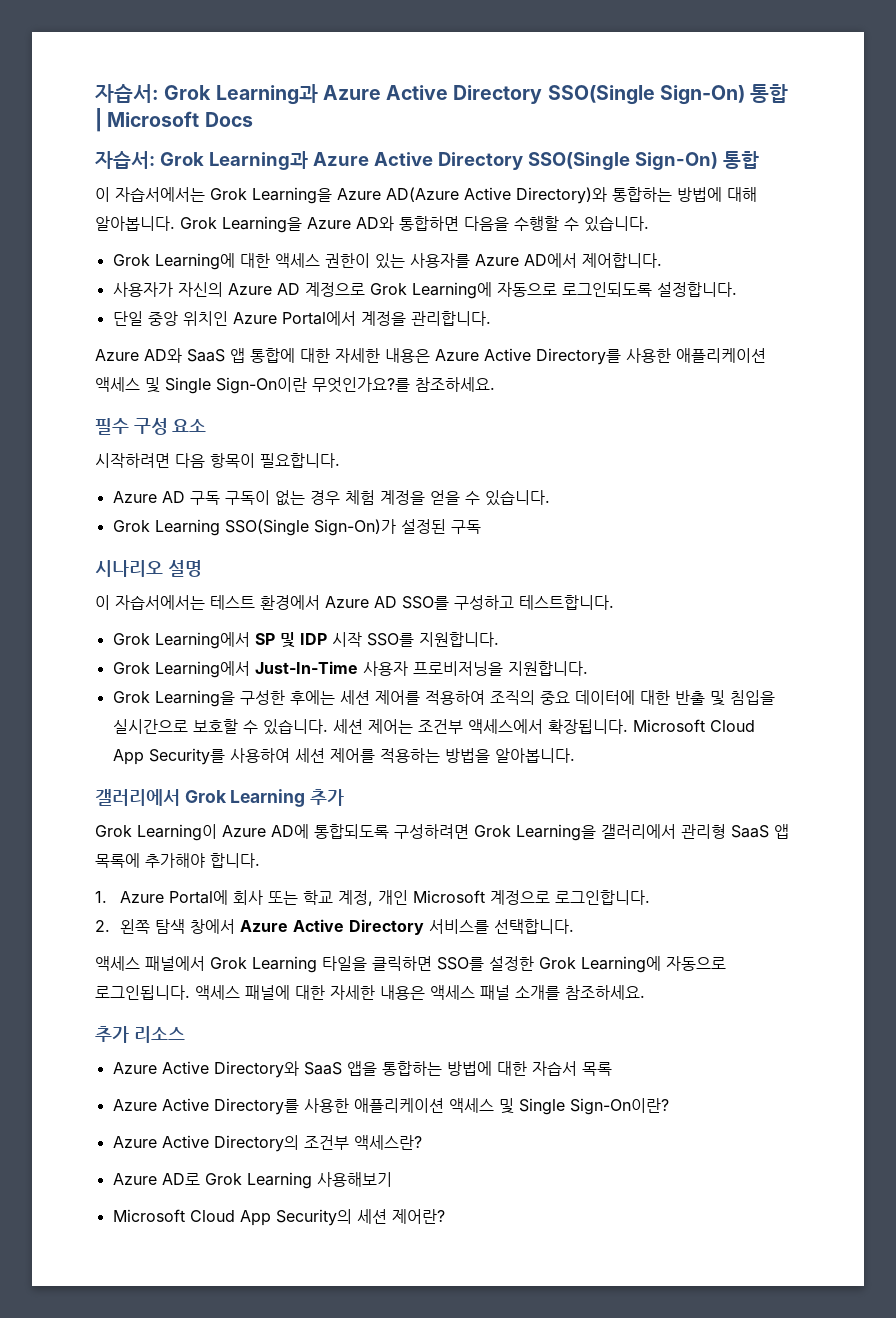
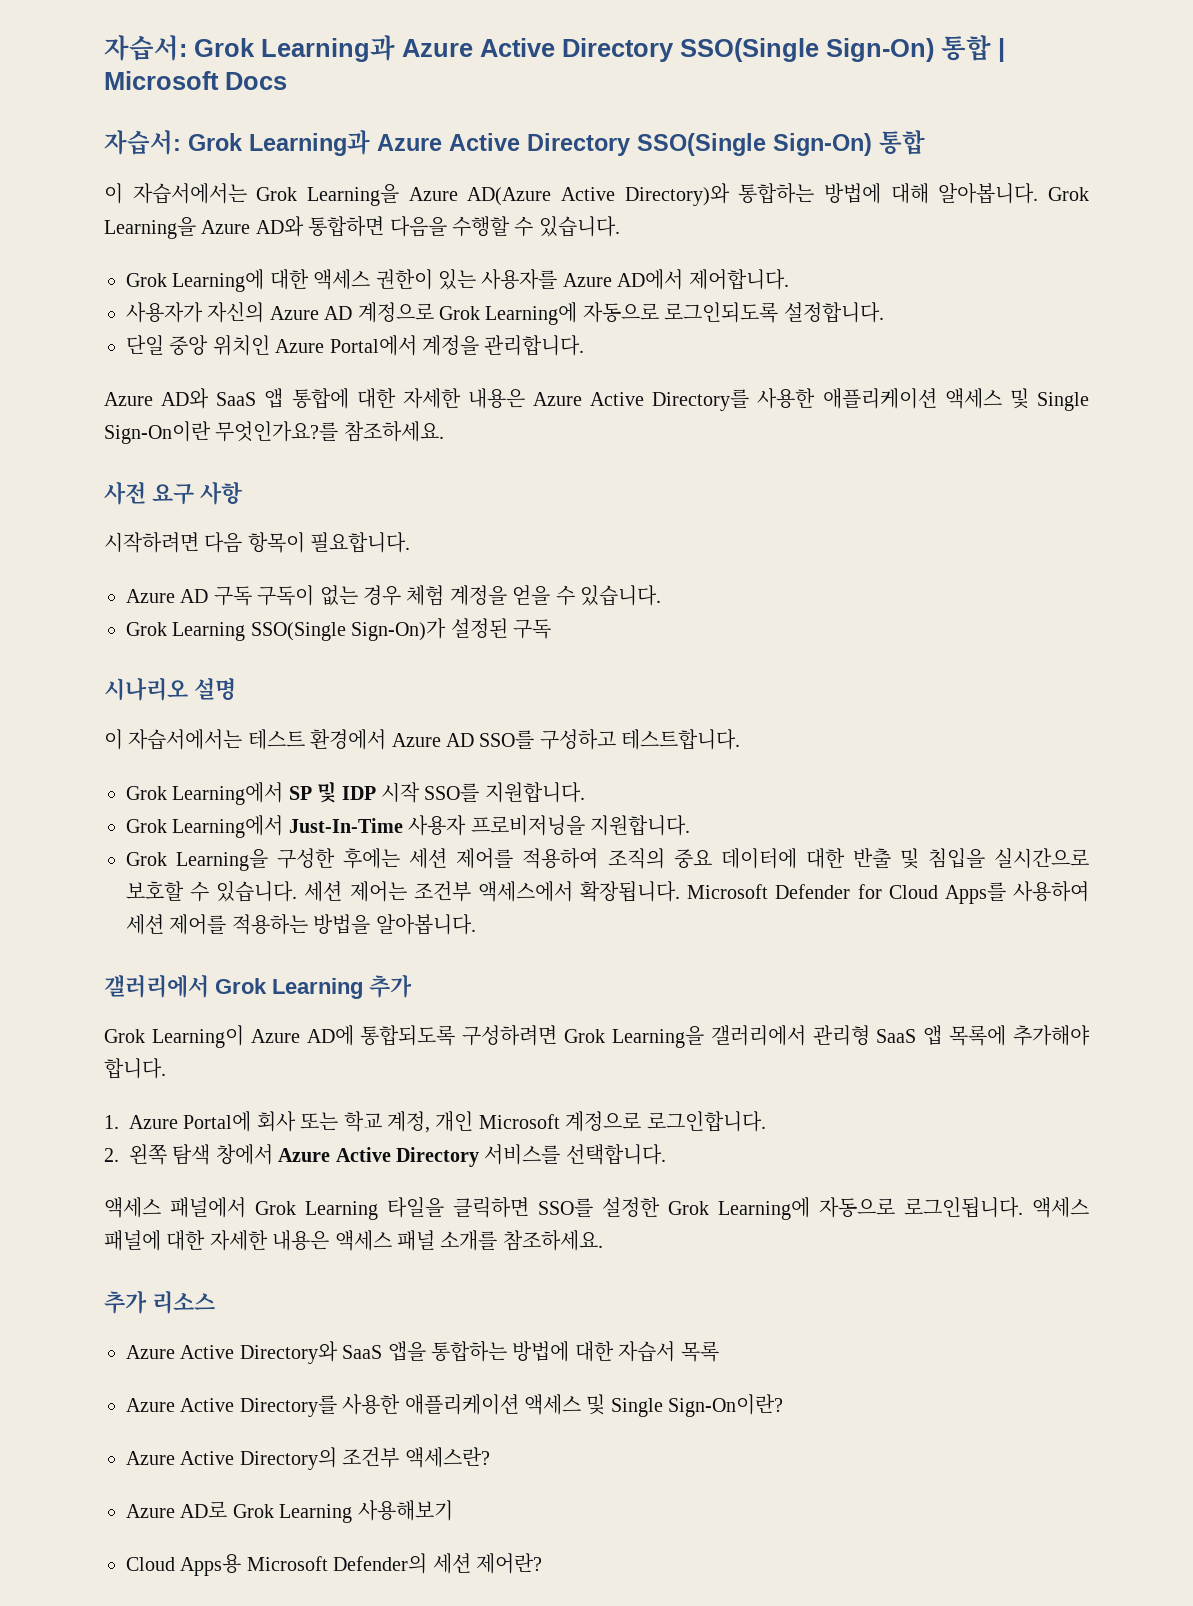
- 필수 구성 요소
+ 사전 요구 사항
- Microsoft Cloud App Security를 사용하여 세션 제어를 적용하는 방법을 알아봅니다.
+ Microsoft Defender for Cloud Apps를 사용하여 세션 제어를 적용하는 방법을 알아봅니다.
- Microsoft Cloud App Security의 세션 제어란?
+ Cloud Apps용 Microsoft Defender의 세션 제어란?

